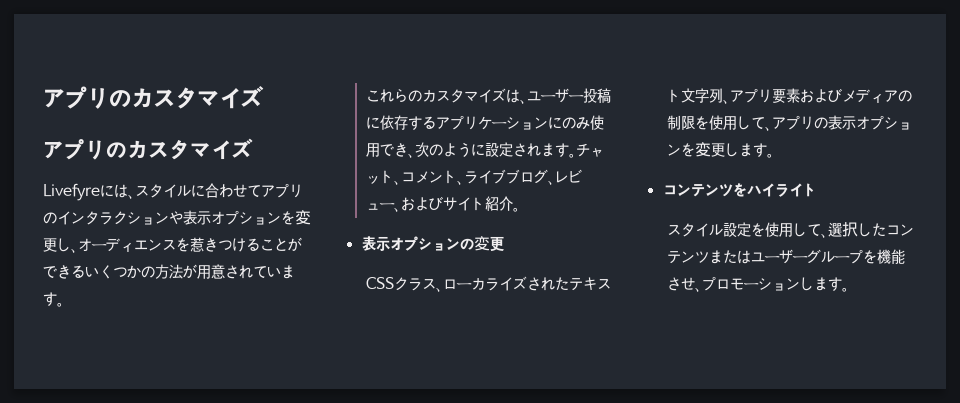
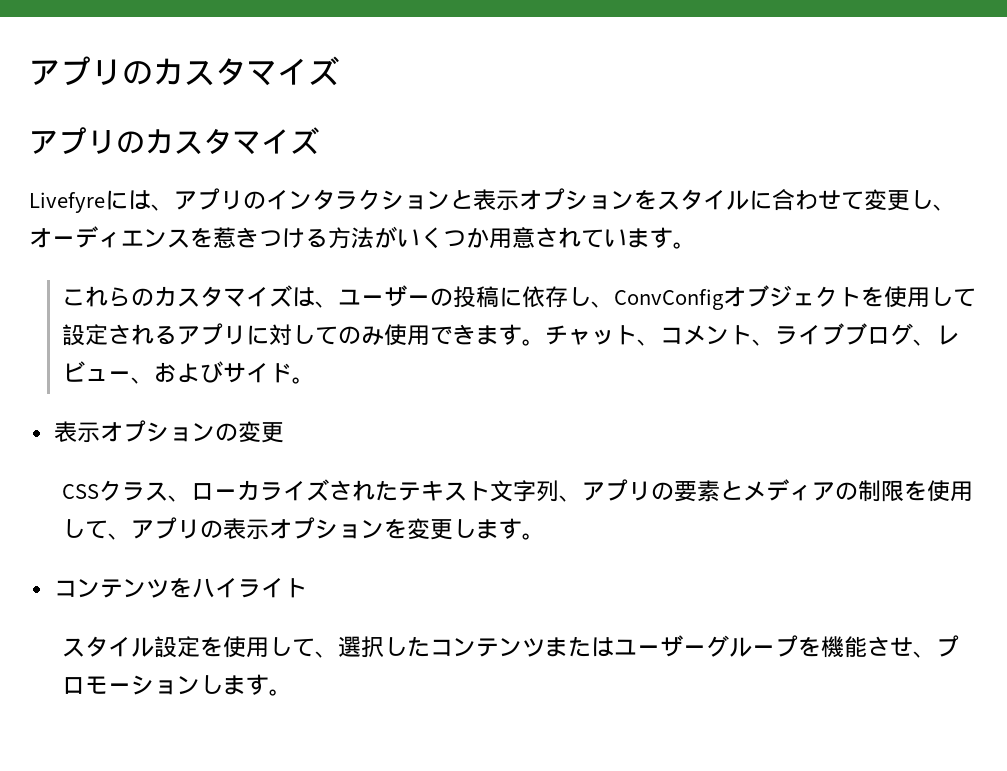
- Livefyreには、スタイルに合わせてアプリのインタラクションや表示オプションを変更し、オーディエンスを惹きつけることができるいくつかの方法が用意されています。
+ Livefyreには、アプリのインタラクションと表示オプションをスタイルに合わせて変更し、オーディエンスを惹きつける方法がいくつか用意されています。
- これらのカスタマイズは、ユーザー投稿に依存するアプリケーションにのみ使用でき、次のように設定されます。
+ これらのカスタマイズは、ユーザーの投稿に依存し、ConvConfigオブジェクトを使用して設定されるアプリに対してのみ使用できます。
- チャット、コメント、ライブブログ、レビュー、およびサイト紹介。
+ チャット、コメント、ライブブログ、レビュー、およびサイド。
- CSSクラス、ローカライズされたテキスト文字列、アプリ要素およびメディアの制限を使用して、アプリの表示オプションを変更します。
+ CSSクラス、ローカライズされたテキスト文字列、アプリの要素とメディアの制限を使用して、アプリの表示オプションを変更します。

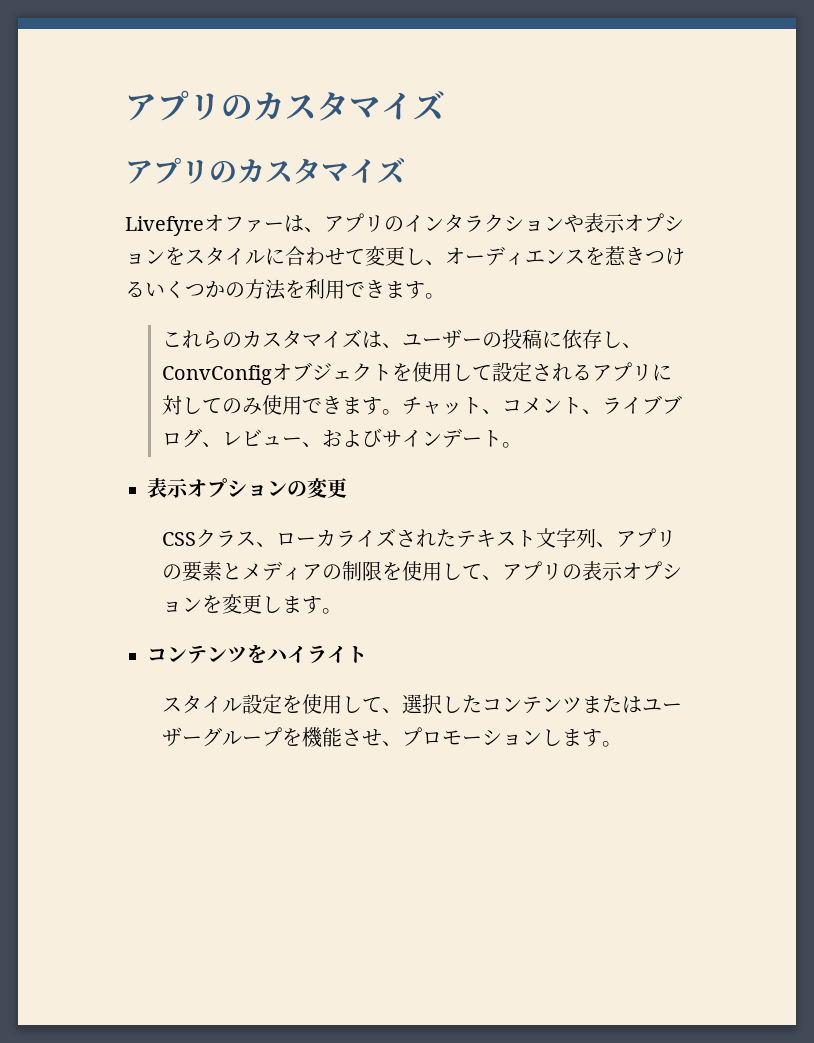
- Livefyreには、アプリのインタラクションと表示オプションをスタイルに合わせて変更し、オーディエンスを惹きつける方法がいくつか用意されています。
+ Livefyreオファーは、アプリのインタラクションや表示オプションをスタイルに合わせて変更し、オーディエンスを惹きつけるいくつかの方法を利用できます。
- チャット、コメント、ライブブログ、レビュー、およびサイド。
+ チャット、コメント、ライブブログ、レビュー、およびサインデート。

